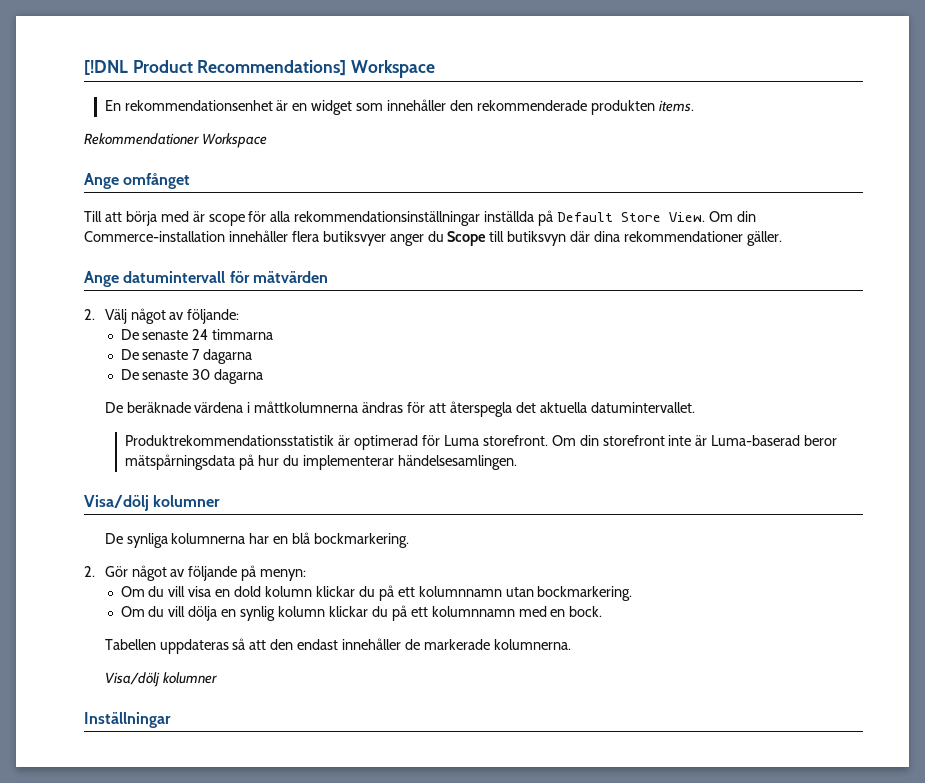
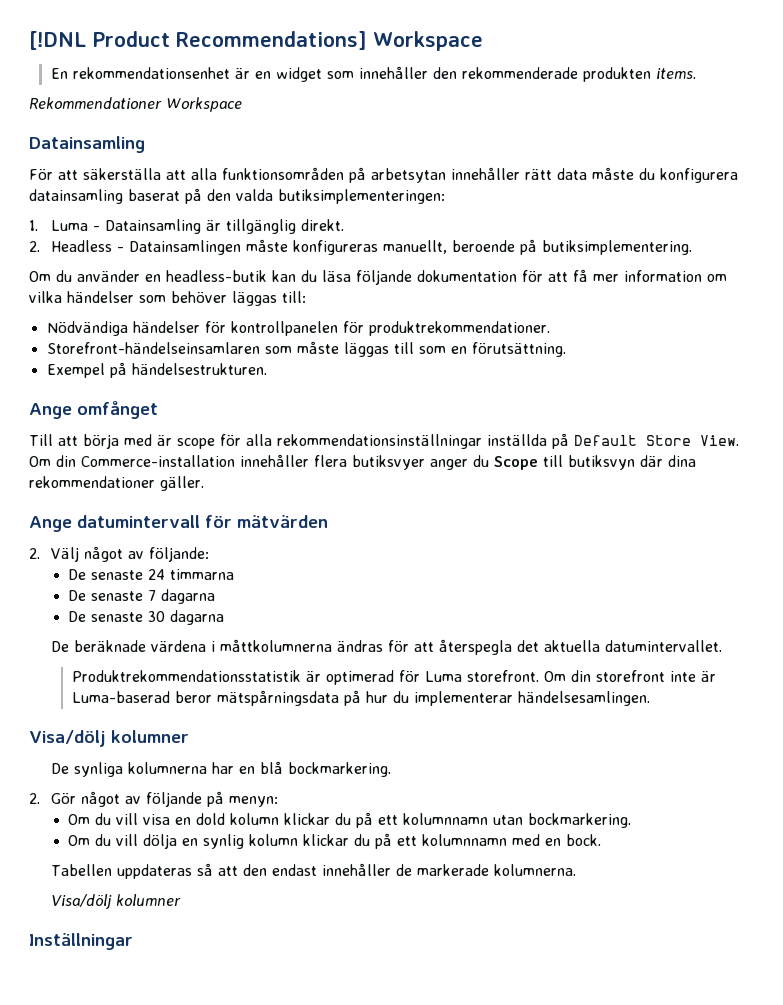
  Rekommendationer Workspace
+ Datainsamling
+ För att säkerställa att alla funktionsområden på arbetsytan innehåller rätt data måste du konfigurera datainsamling baserat på den valda butiksimplementeringen:
+ 1. Luma - Datainsamling är tillgänglig direkt.
+ 2. Headless - Datainsamlingen måste konfigureras manuellt, beroende på butiksimplementering.
+ Om du använder en headless-butik kan du läsa följande dokumentation för att få mer information om vilka händelser som behöver läggas till:
+ Nödvändiga händelser för kontrollpanelen för produktrekommendationer.
+ Storefront-händelseinsamlaren som måste läggas till som en förutsättning.
+ Exempel på händelsestrukturen.

